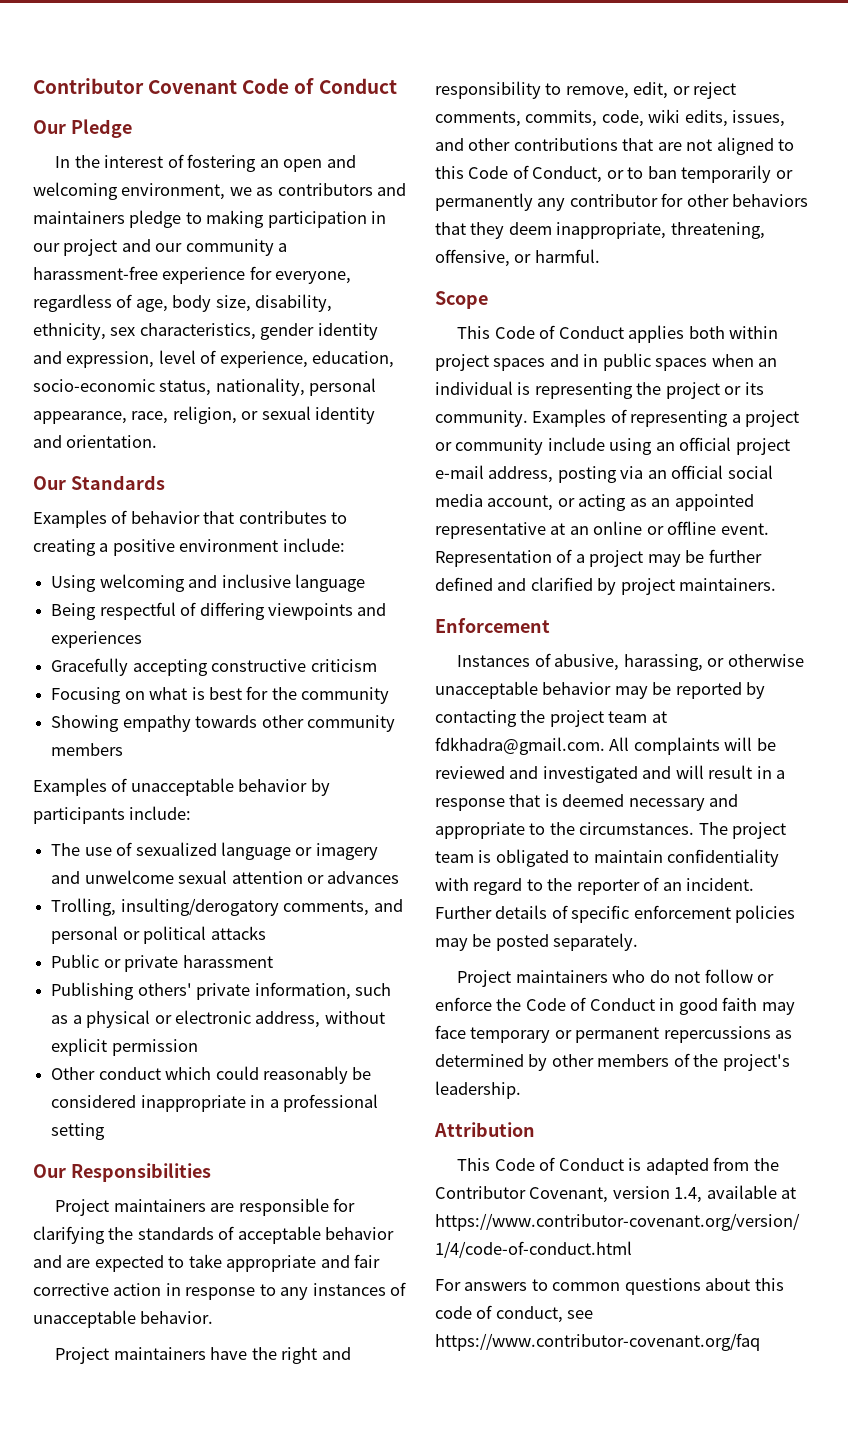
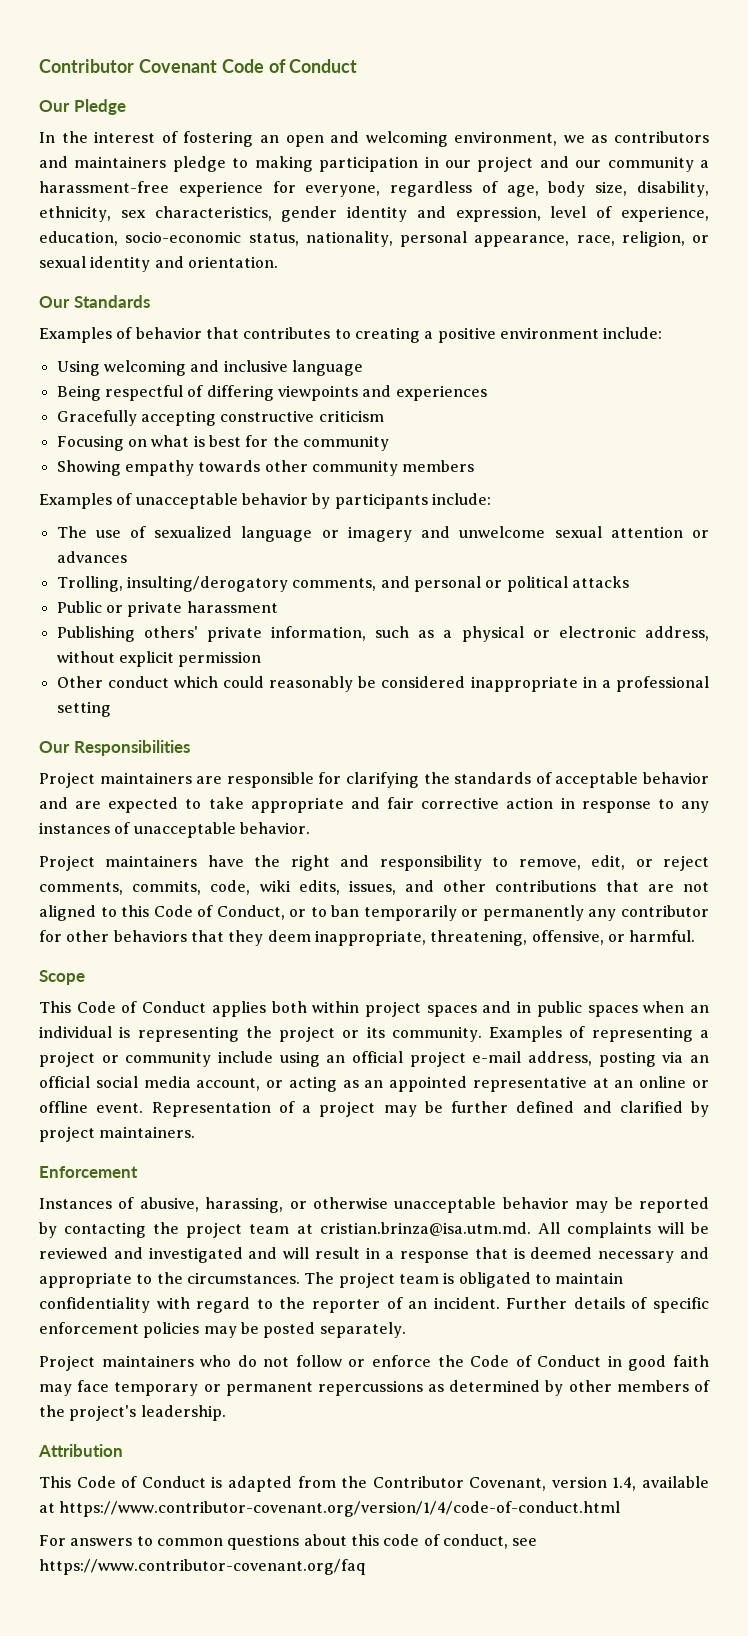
- Instances of abusive, harassing, or otherwise unacceptable behavior may be reported by contacting the project team at fdkhadra@gmail.com. All complaints will be reviewed and investigated and will result in a response that is deemed necessary and appropriate to the circumstances.
+ Instances of abusive, harassing, or otherwise unacceptable behavior may be reported by contacting the project team at cristian.brinza@isa.utm.md. All complaints will be reviewed and investigated and will result in a response that is deemed necessary and appropriate to the circumstances.

